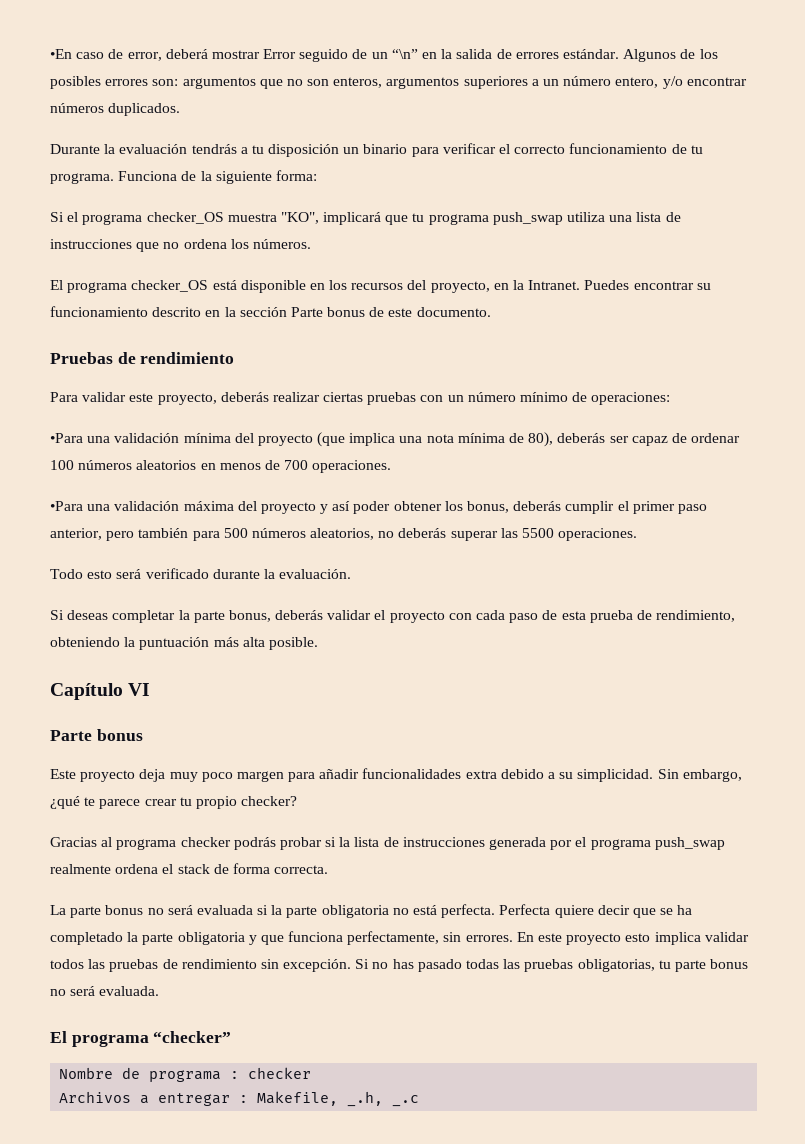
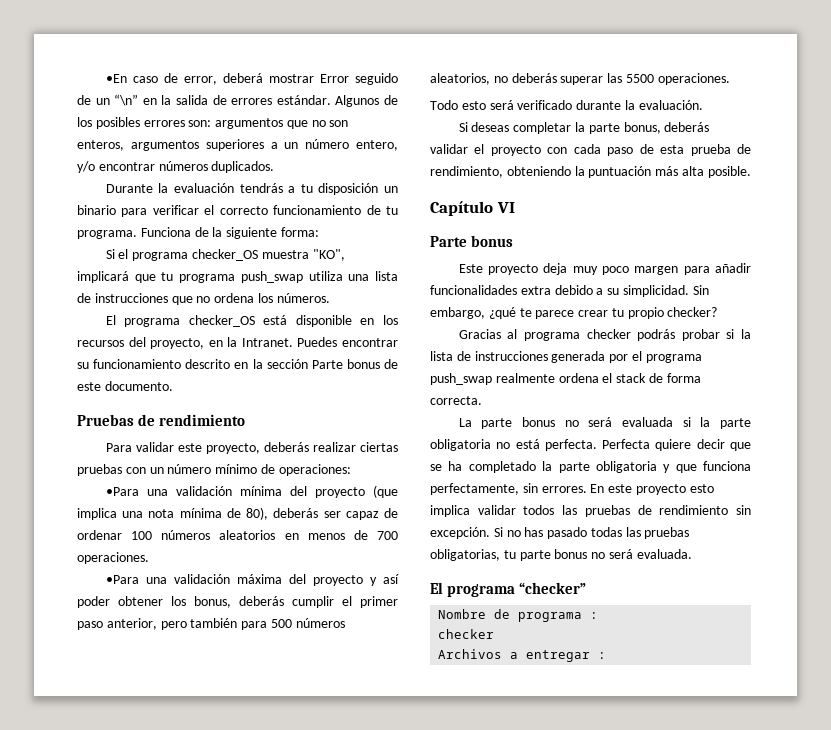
- Nombre de programa : checker
+ Nombre de programa :
+ checker
- Archivos a entregar : Makefile, _.h, _.c
+ Archivos a entregar :

